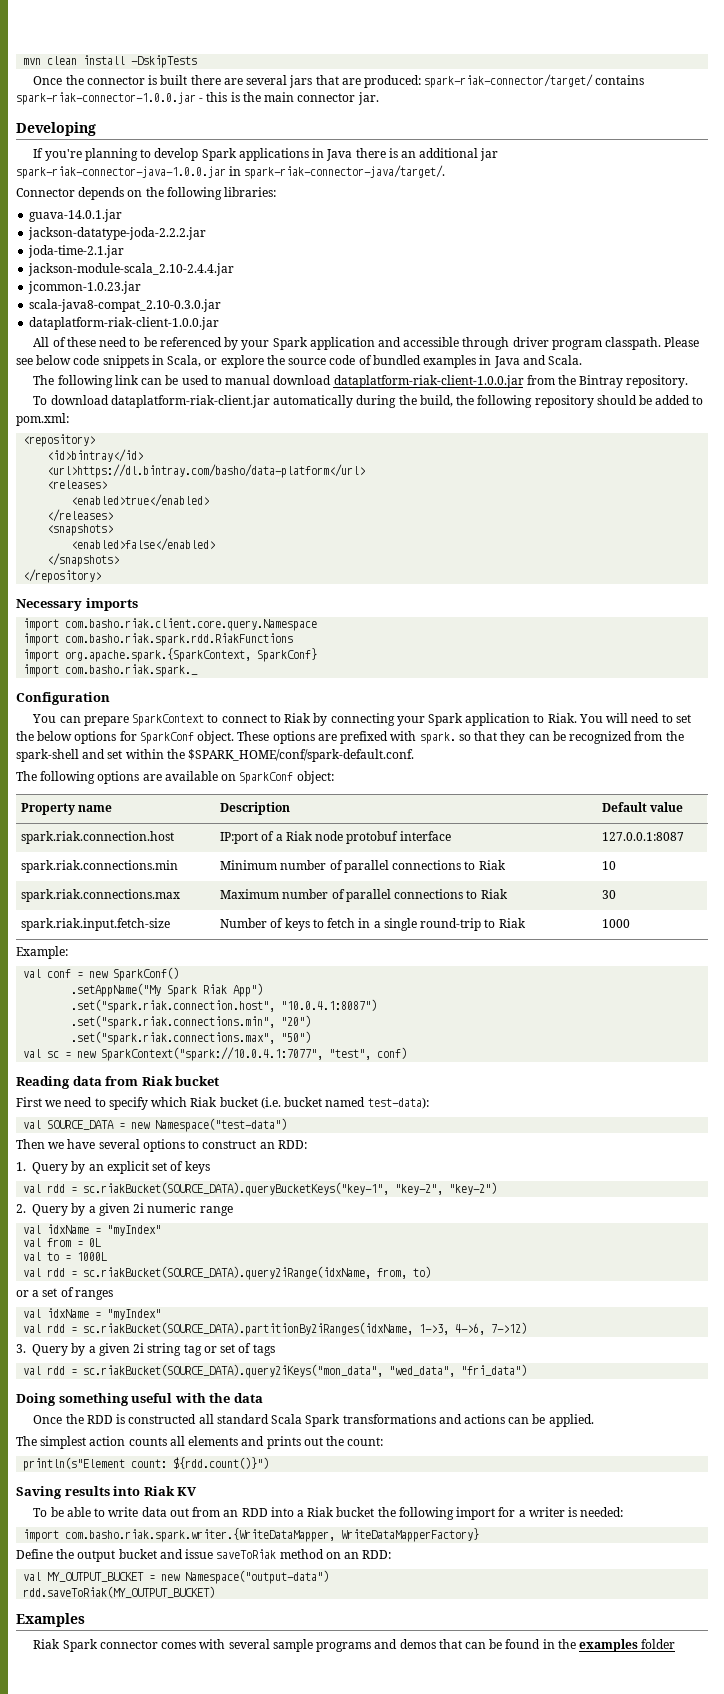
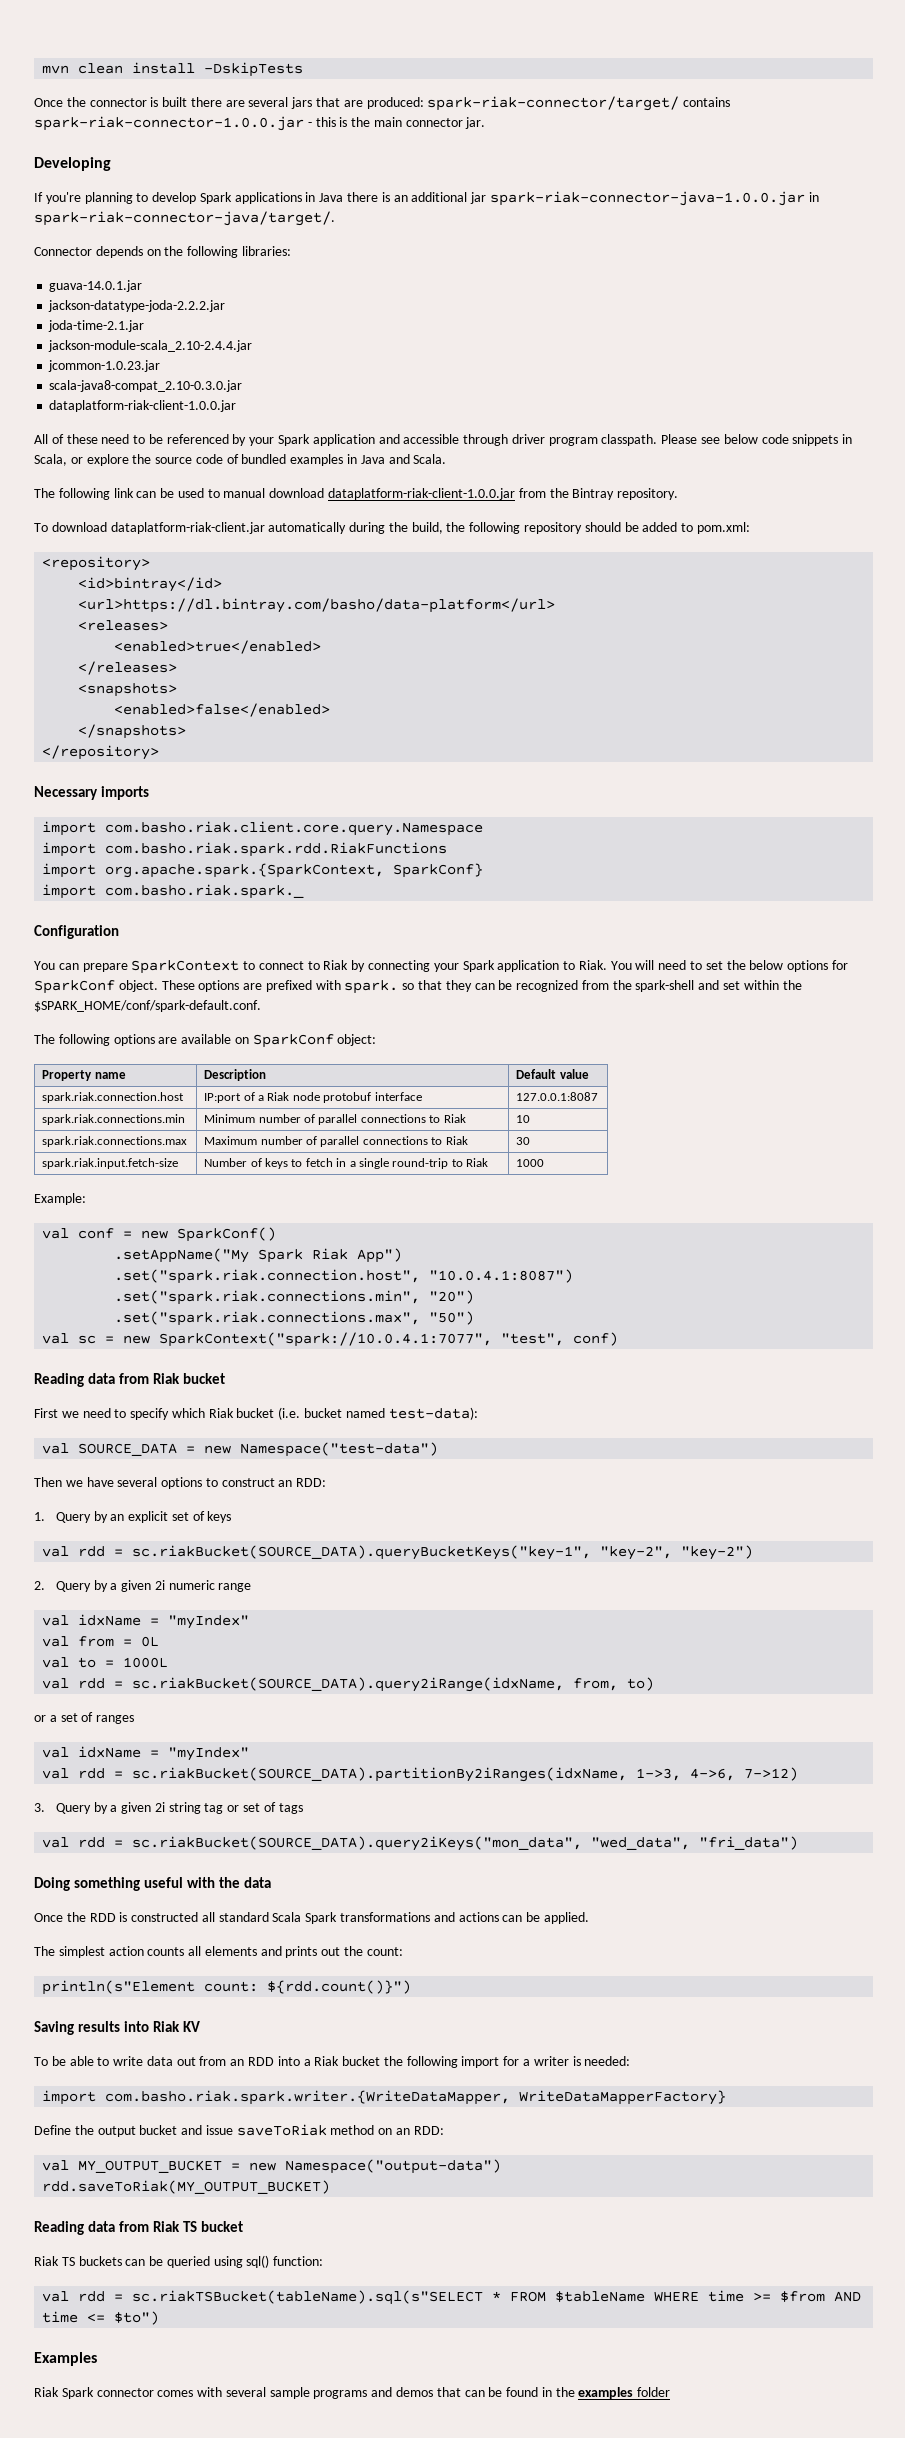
+ Reading data from Riak TS bucket
+ Riak TS buckets can be queried using sql() function:
+ val rdd = sc.riakTSBucket(tableName).sql(s"SELECT * FROM $tableName WHERE time >= $from AND time <= $to")

